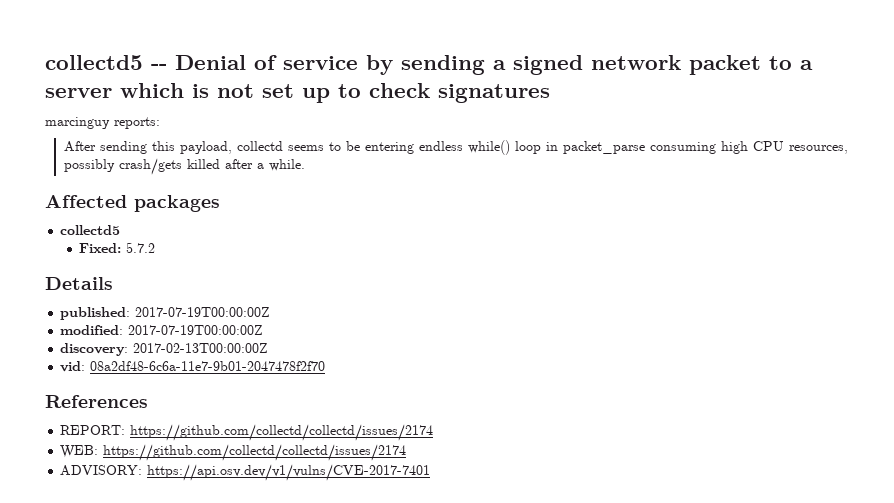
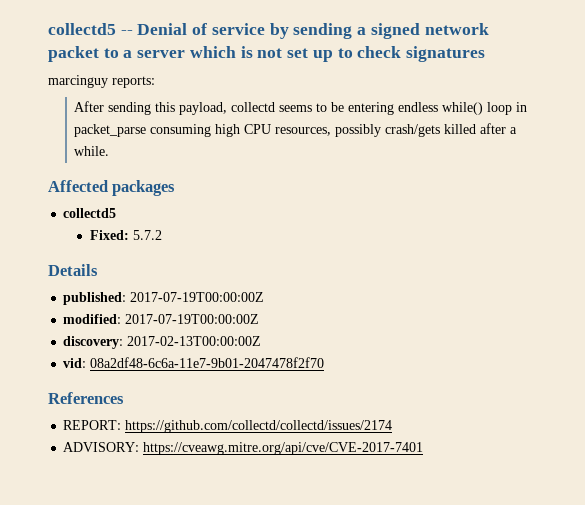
- WEB: https://github.com/collectd/collectd/issues/2174
- ADVISORY: https://api.osv.dev/v1/vulns/CVE-2017-7401
+ ADVISORY: https://cveawg.mitre.org/api/cve/CVE-2017-7401

